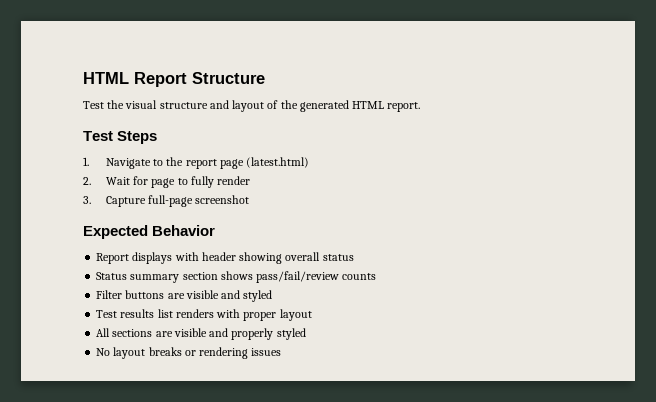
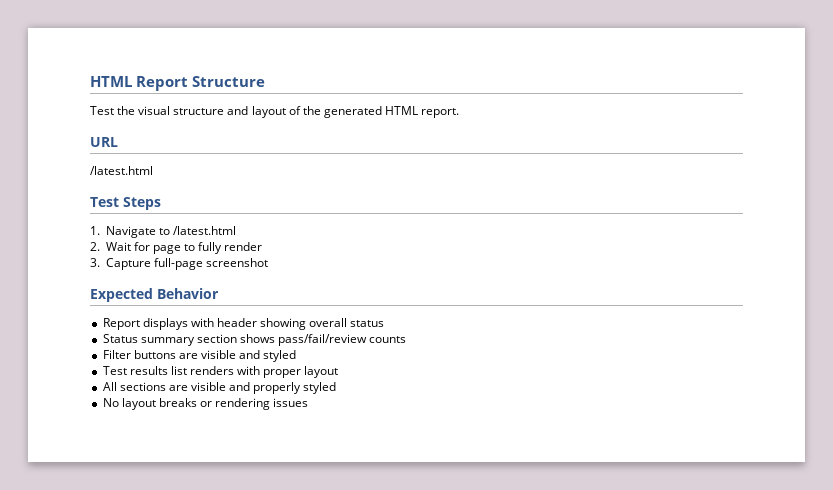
+ URL
+ /latest.html
- 1. Navigate to the report page (latest.html)
+ 1. Navigate to /latest.html

